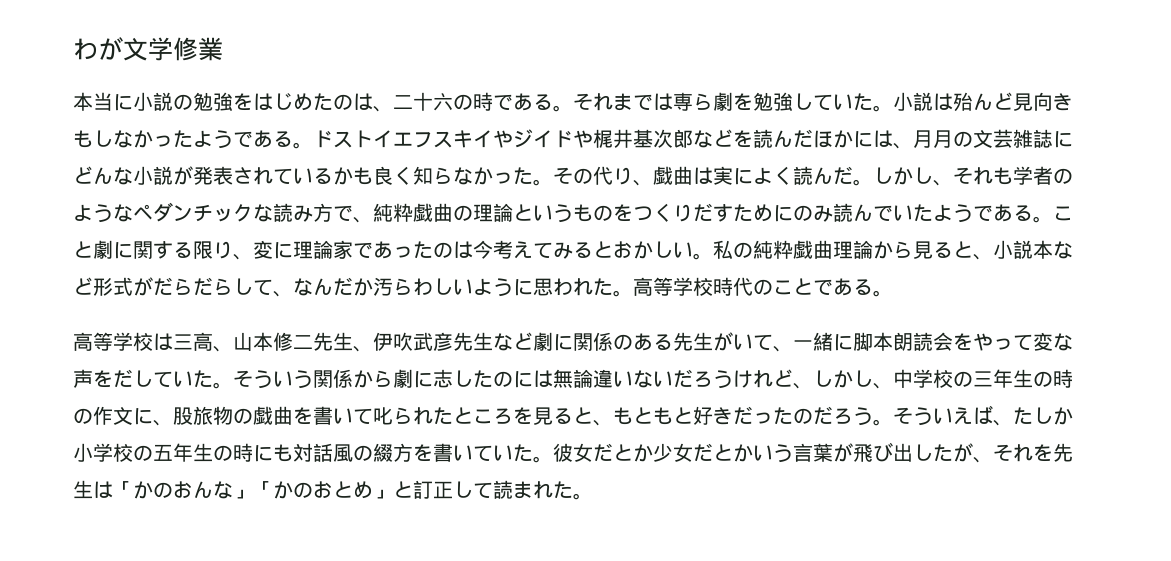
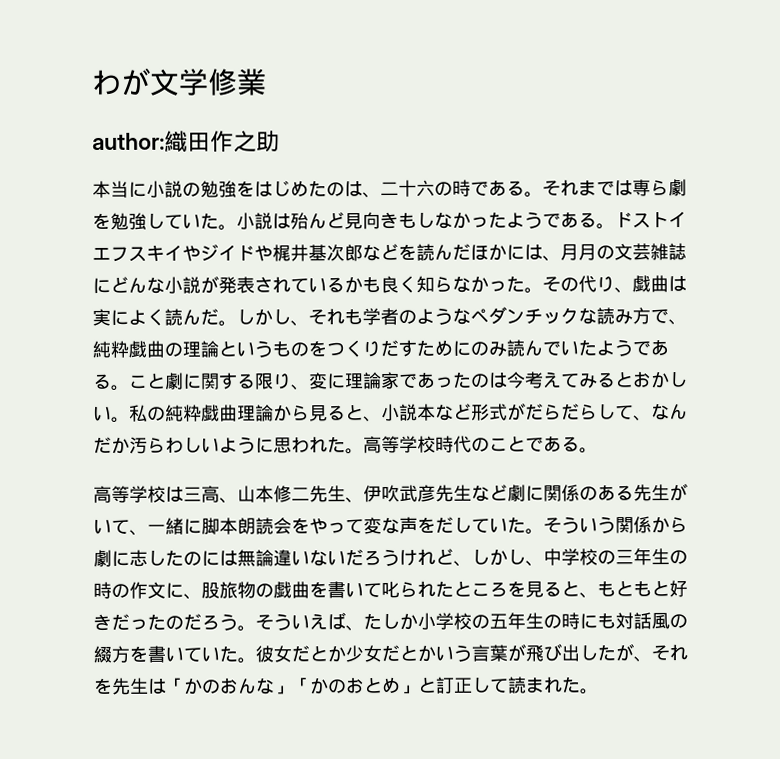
+ author:織田作之助

